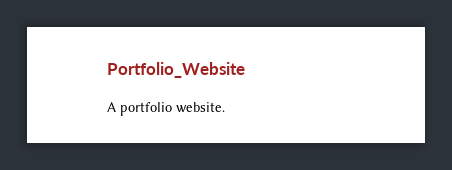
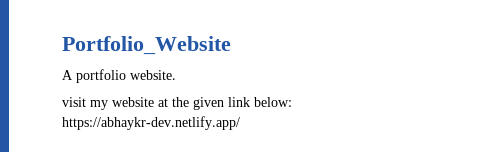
+ visit my website at the given link below: https://abhaykr-dev.netlify.app/

